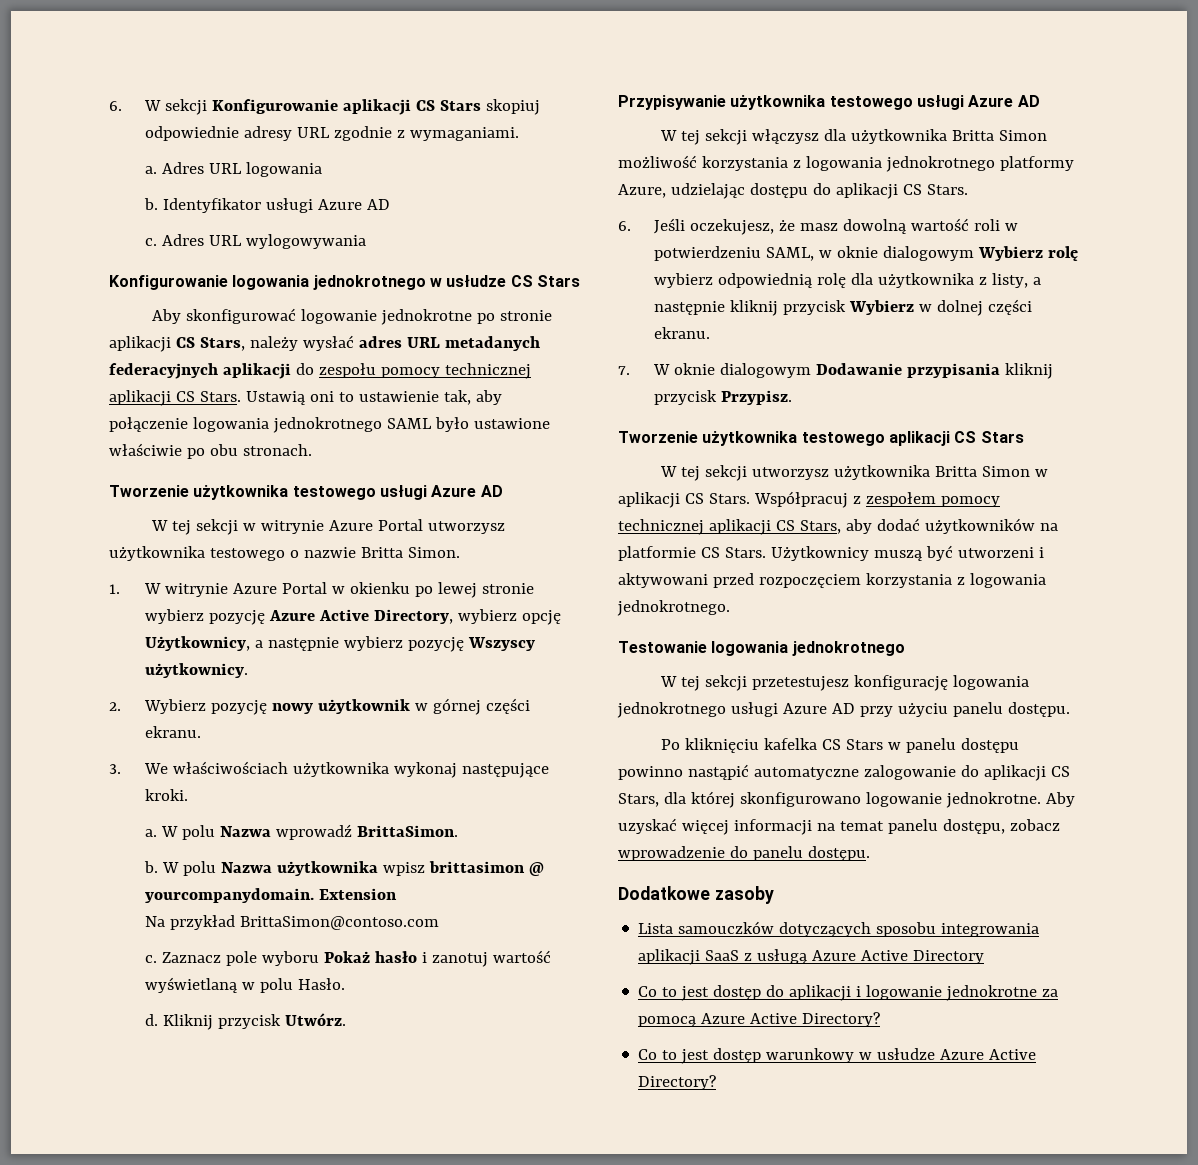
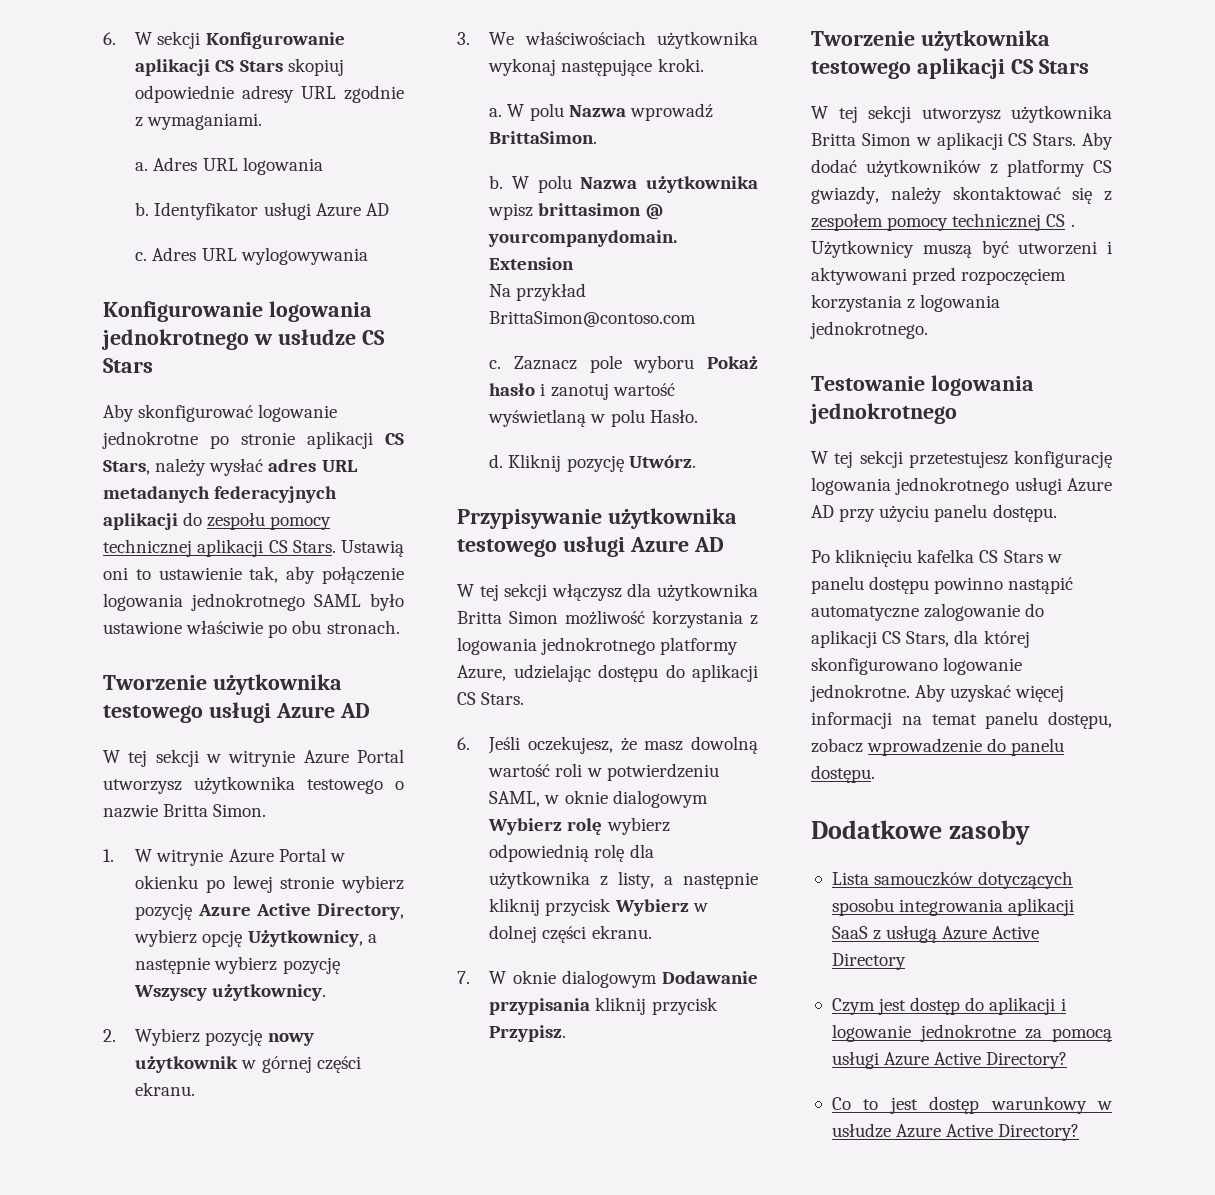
- Kliknij przycisk Utwórz.
+ Kliknij pozycję Utwórz.
- Współpracuj z zespołem pomocy technicznej aplikacji CS Stars, aby dodać użytkowników na platformie CS Stars.
+ Aby dodać użytkowników z platformy CS gwiazdy, należy skontaktować się z zespołem pomocy technicznej CS .
- Co to jest dostęp do aplikacji i logowanie jednokrotne za pomocą Azure Active Directory?
+ Czym jest dostęp do aplikacji i logowanie jednokrotne za pomocą usługi Azure Active Directory?

